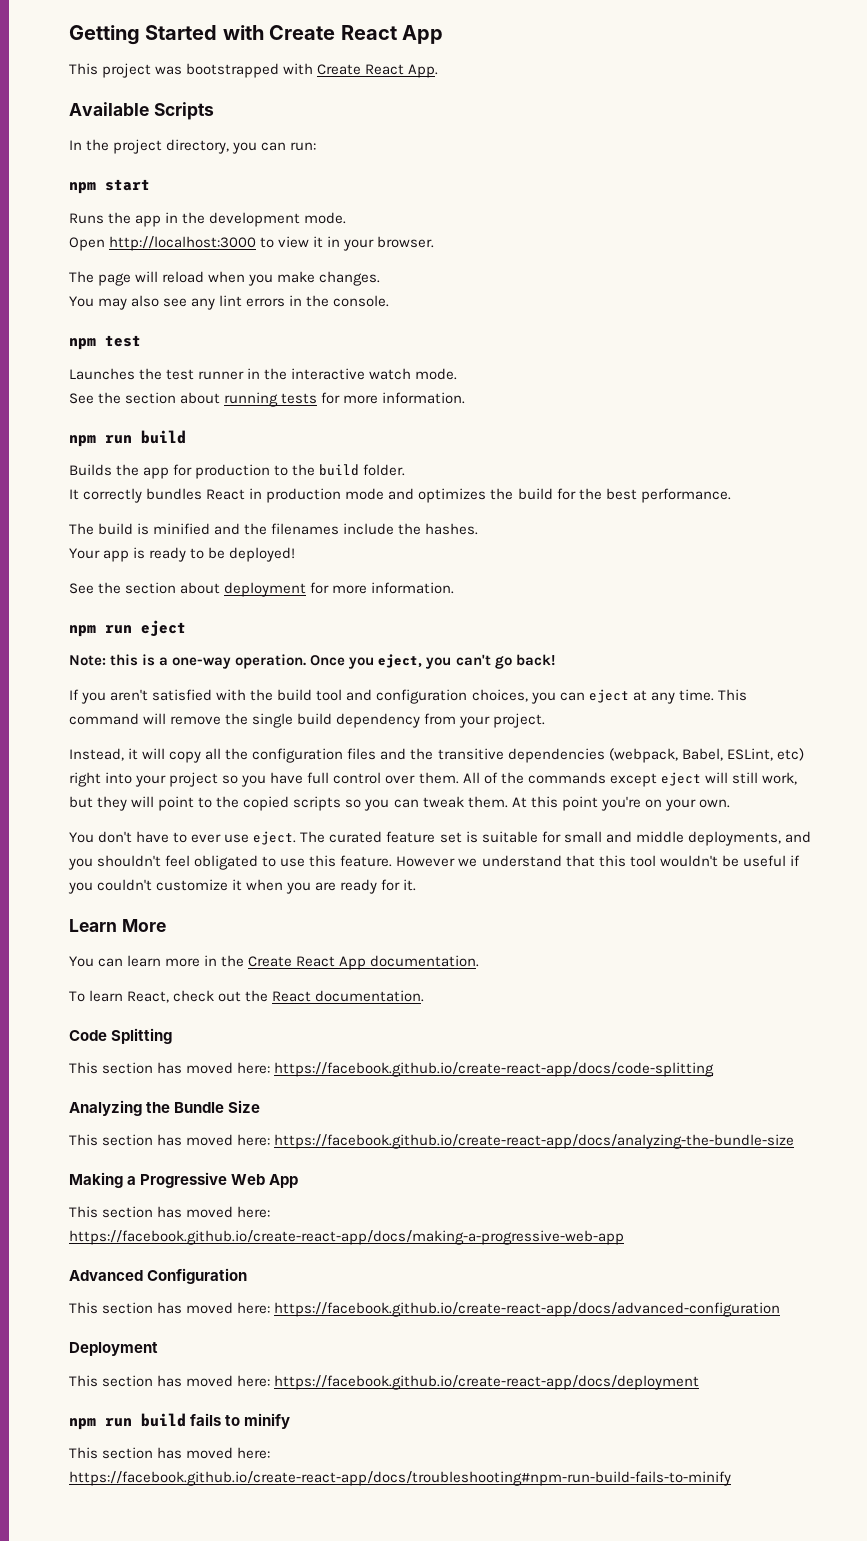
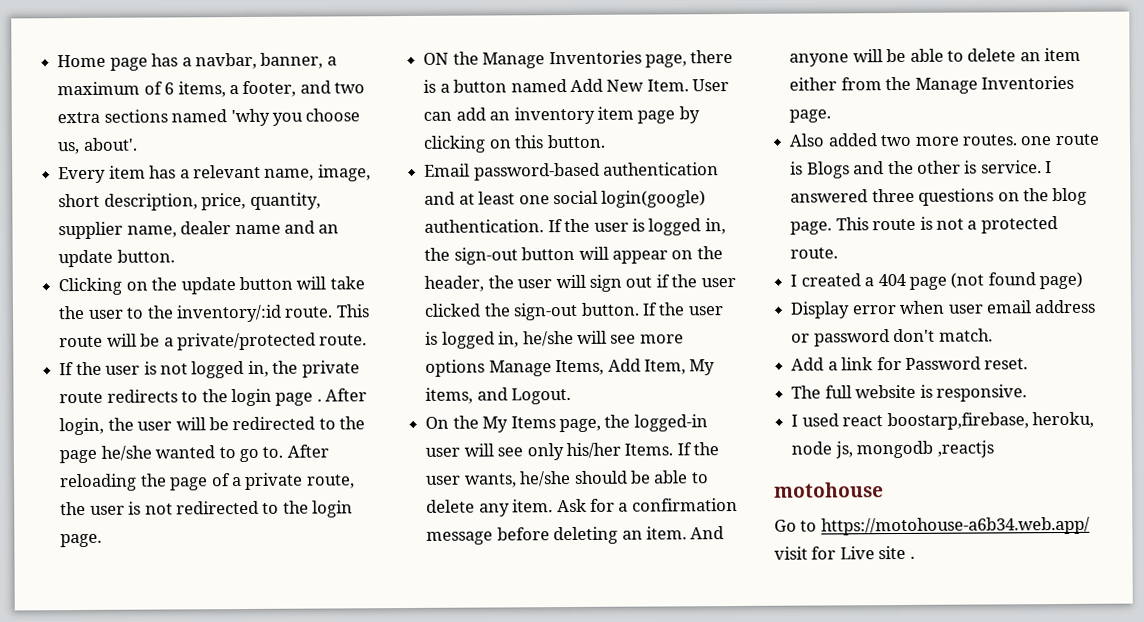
- Getting Started with Create React App
- This project was bootstrapped with Create React App.
- Available Scripts
- In the project directory, you can run:
- npm start
- Runs the app in the development mode.
- Open http://localhost:3000 to view it in your browser.
- The page will reload when you make changes.
- You may also see any lint errors in the console.
- npm test
- Launches the test runner in the interactive watch mode.
- See the section about running tests for more information.
- npm run build
- Builds the app for production to the build folder.
- It correctly bundles React in production mode and optimizes the build for the best performance.
- The build is minified and the filenames include the hashes.
- Your app is ready to be deployed!
- See the section about deployment for more information.
- npm run eject
- Note: this is a one-way operation. Once you eject, you can't go back!
- If you aren't satisfied with the build tool and configuration choices, you can eject at any time. This command will remove the single build dependency from your project.
- Instead, it will copy all the configuration files and the transitive dependencies (webpack, Babel, ESLint, etc) right into your project so you have full control over them. All of the commands except eject will still work, but they will point to the copied scripts so you can tweak them. At this point you're on your own.
- You don't have to ever use eject. The curated feature set is suitable for small and middle deployments, and you shouldn't feel obligated to use this feature. However we understand that this tool wouldn't be useful if you couldn't customize it when you are ready for it.
- Learn More
- You can learn more in the Create React App documentation.
- To learn React, check out the React documentation.
- Code Splitting
- This section has moved here: https://facebook.github.io/create-react-app/docs/code-splitting
- Analyzing the Bundle Size
- This section has moved here: https://facebook.github.io/create-react-app/docs/analyzing-the-bundle-size
- Making a Progressive Web App
- This section has moved here: https://facebook.github.io/create-react-app/docs/making-a-progressive-web-app
- Advanced Configuration
- This section has moved here: https://facebook.github.io/create-react-app/docs/advanced-configuration
- Deployment
- This section has moved here: https://facebook.github.io/create-react-app/docs/deployment
- npm run build fails to minify
- This section has moved here: https://facebook.github.io/create-react-app/docs/troubleshooting#npm-run-build-fails-to-minify
+ Home page has a navbar, banner, a maximum of 6 items, a footer, and two extra sections named 'why you choose us, about'.
+ Every item has a relevant name, image, short description, price, quantity, supplier name, dealer name and an update button.
+ Clicking on the update button will take the user to the inventory/:id route. This route will be a private/protected route.
+ If the user is not logged in, the private route redirects to the login page . After login, the user will be redirected to the page he/she wanted to go to. After reloading the page of a private route, the user is not redirected to the login page.
+ ON the Manage Inventories page, there is a button named Add New Item. User can add an inventory item page by clicking on this button.
+ Email password-based authentication and at least one social login(google) authentication. If the user is logged in, the sign-out button will appear on the header, the user will sign out if the user clicked the sign-out button. If the user is logged in, he/she will see more options Manage Items, Add Item, My items, and Logout.
+ On the My Items page, the logged-in user will see only his/her Items. If the user wants, he/she should be able to delete any item. Ask for a confirmation message before deleting an item. And anyone will be able to delete an item either from the Manage Inventories page.
+ Also added two more routes. one route is Blogs and the other is service. I answered three questions on the blog page. This route is not a protected route.
+ I created a 404 page (not found page)
+ Display error when user email address or password don't match.
+ Add a link for Password reset.
+ The full website is responsive.
+ I used react boostarp,firebase, heroku, node js, mongodb ,reactjs
+ motohouse
+ Go to https://motohouse-a6b34.web.app/ visit for Live site .

